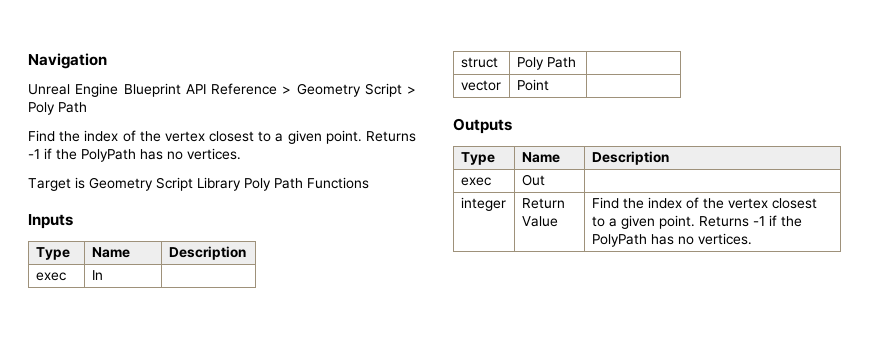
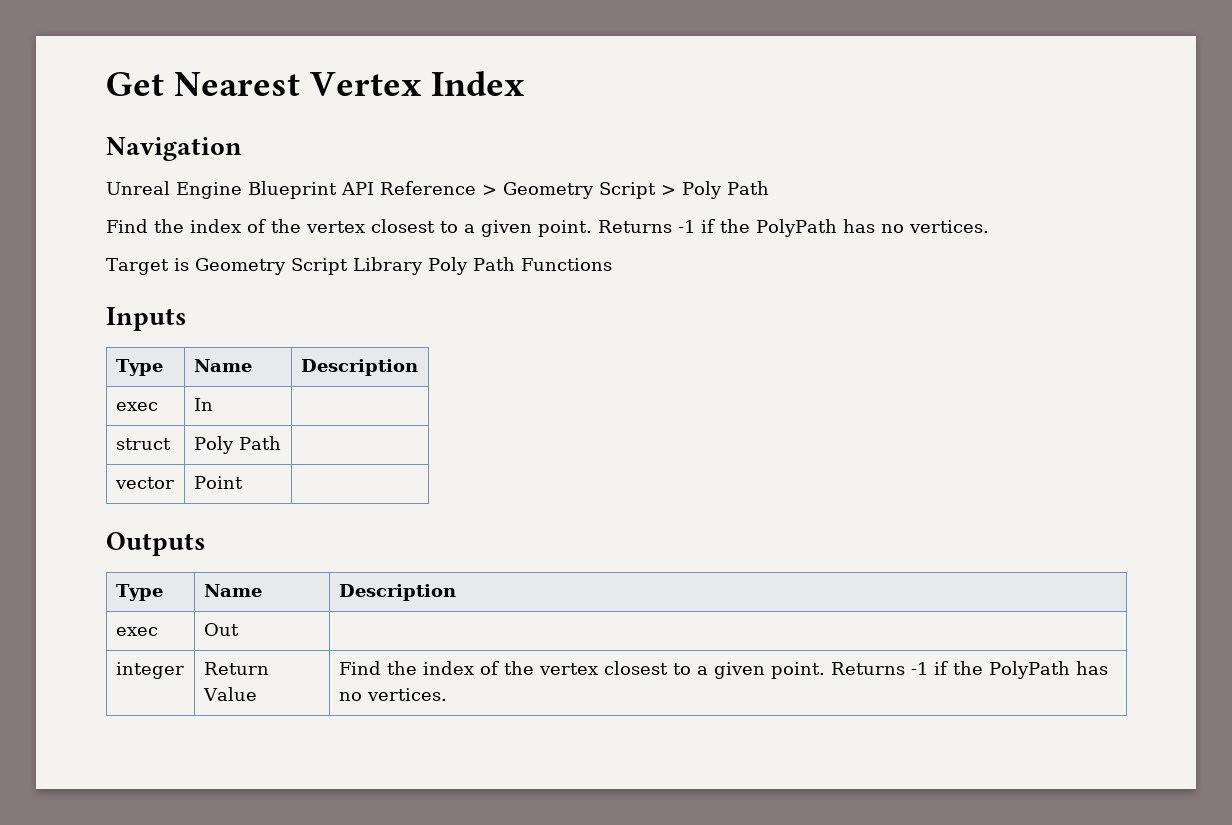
+ Get Nearest Vertex Index

